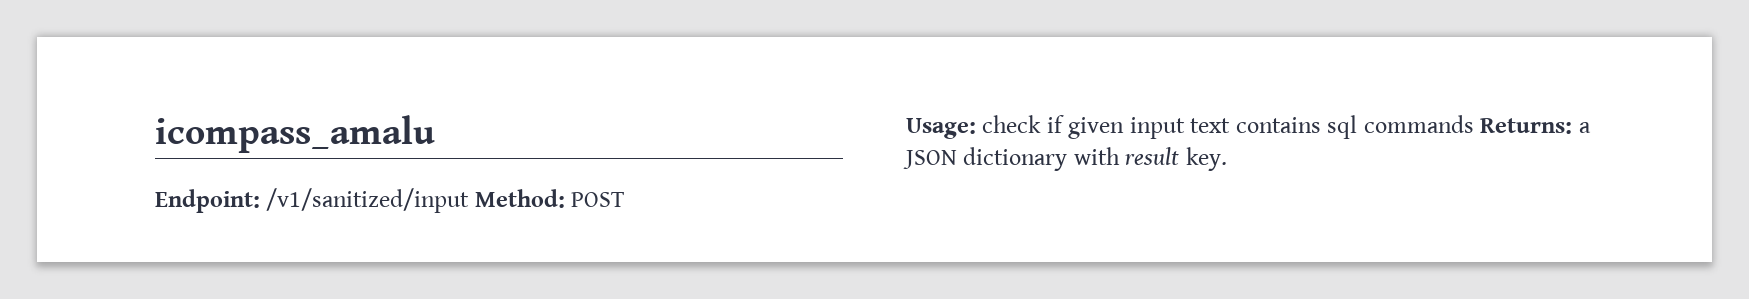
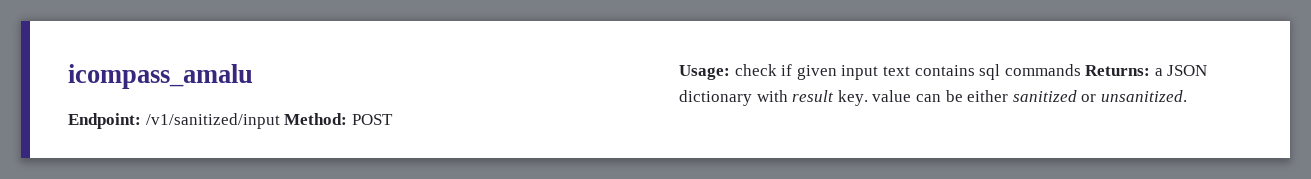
- Usage: check if given input text contains sql commands Returns: a JSON dictionary with result key.
+ Usage: check if given input text contains sql commands Returns: a JSON dictionary with result key. value can be either sanitized or unsanitized.

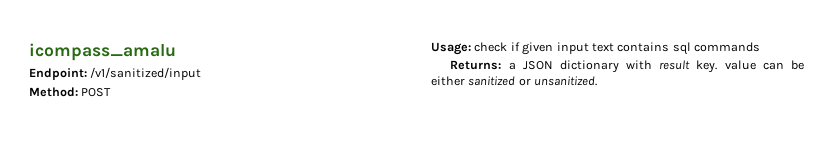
- Endpoint: /v1/sanitized/input Method: POST
+ Endpoint: /v1/sanitized/input
+ Method: POST
- Usage: check if given input text contains sql commands Returns: a JSON dictionary with result key. value can be either sanitized or unsanitized.
+ Usage: check if given input text contains sql commands
+ Returns: a JSON dictionary with result key. value can be either sanitized or unsanitized.

